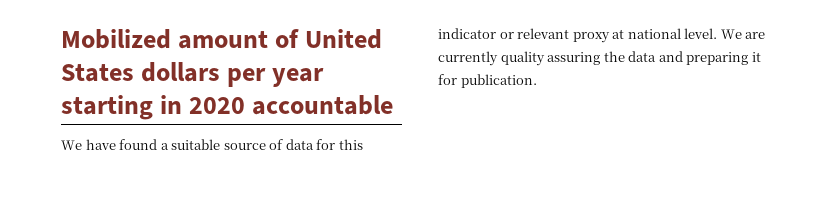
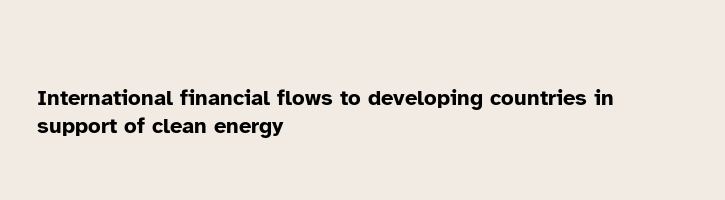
- Mobilized amount of United States dollars per year starting in 2020 accountable
- We have found a suitable source of data for this indicator or relevant proxy at national level. We are currently quality assuring the data and preparing it for publication.
+ International financial flows to developing countries in support of clean energy

